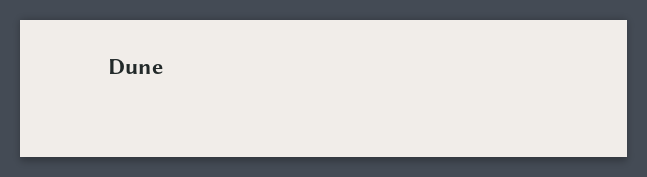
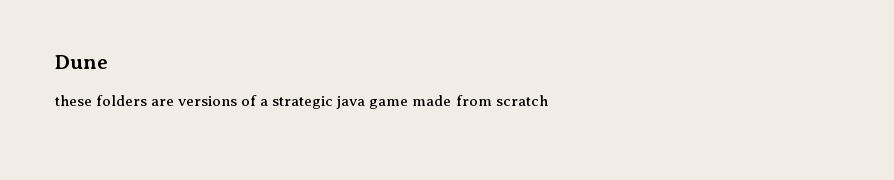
+ these folders are versions of a strategic java game made from scratch

